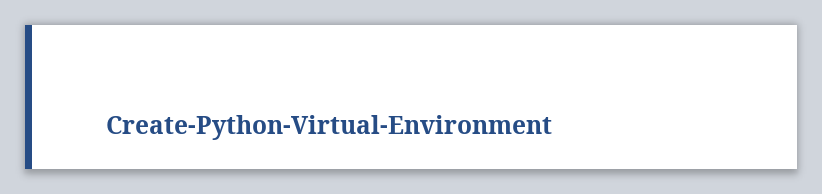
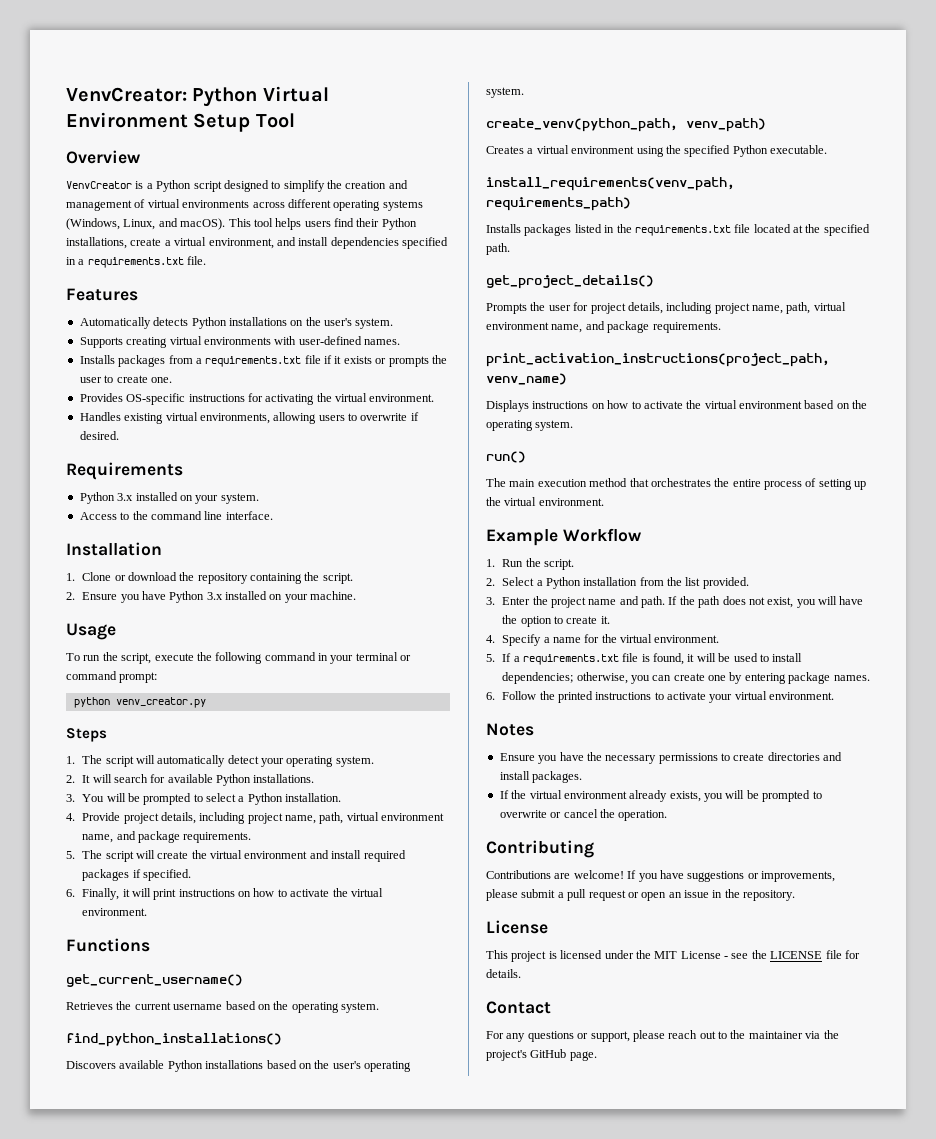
- Create-Python-Virtual-Environment
+ VenvCreator: Python Virtual Environment Setup Tool
+ Overview
+ VenvCreator is a Python script designed to simplify the creation and management of virtual environments across different operating systems (Windows, Linux, and macOS). This tool helps users find their Python installations, create a virtual environment, and install dependencies specified in a requirements.txt file.
+ Features
+ Automatically detects Python installations on the user's system.
+ Supports creating virtual environments with user-defined names.
+ Installs packages from a requirements.txt file if it exists or prompts the user to create one.
+ Provides OS-specific instructions for activating the virtual environment.
+ Handles existing virtual environments, allowing users to overwrite if desired.
+ Requirements
+ Python 3.x installed on your system.
+ Access to the command line interface.
+ Installation
+ 1. Clone or download the repository containing the script.
+ 2. Ensure you have Python 3.x installed on your machine.
+ Usage
+ To run the script, execute the following command in your terminal or command prompt:
+ python venv_creator.py
+ Steps
+ 1. The script will automatically detect your operating system.
+ 2. It will search for available Python installations.
+ 3. You will be prompted to select a Python installation.
+ 4. Provide project details, including project name, path, virtual environment name, and package requirements.
+ 5. The script will create the virtual environment and install required packages if specified.
+ 6. Finally, it will print instructions on how to activate the virtual environment.
+ Functions
+ get_current_username()
+ Retrieves the current username based on the operating system.
+ find_python_installations()
+ Discovers available Python installations based on the user's operating system.
+ create_venv(python_path, venv_path)
+ Creates a virtual environment using the specified Python executable.
+ install_requirements(venv_path, requirements_path)
+ Installs packages listed in the requirements.txt file located at the specified path.
+ get_project_details()
+ Prompts the user for project details, including project name, path, virtual environment name, and package requirements.
+ print_activation_instructions(project_path, venv_name)
+ Displays instructions on how to activate the virtual environment based on the operating system.
+ run()
+ The main execution method that orchestrates the entire process of setting up the virtual environment.
+ Example Workflow
+ 1. Run the script.
+ 2. Select a Python installation from the list provided.
+ 3. Enter the project name and path. If the path does not exist, you will have the option to create it.
+ 4. Specify a name for the virtual environment.
+ 5. If a requirements.txt file is found, it will be used to install dependencies; otherwise, you can create one by entering package names.
+ 6. Follow the printed instructions to activate your virtual environment.
+ Notes
+ Ensure you have the necessary permissions to create directories and install packages.
+ If the virtual environment already exists, you will be prompted to overwrite or cancel the operation.
+ Contributing
+ Contributions are welcome! If you have suggestions or improvements, please submit a pull request or open an issue in the repository.
+ License
+ This project is licensed under the MIT License - see the LICENSE file for details.
+ Contact
+ For any questions or support, please reach out to the maintainer via the project's GitHub page.

